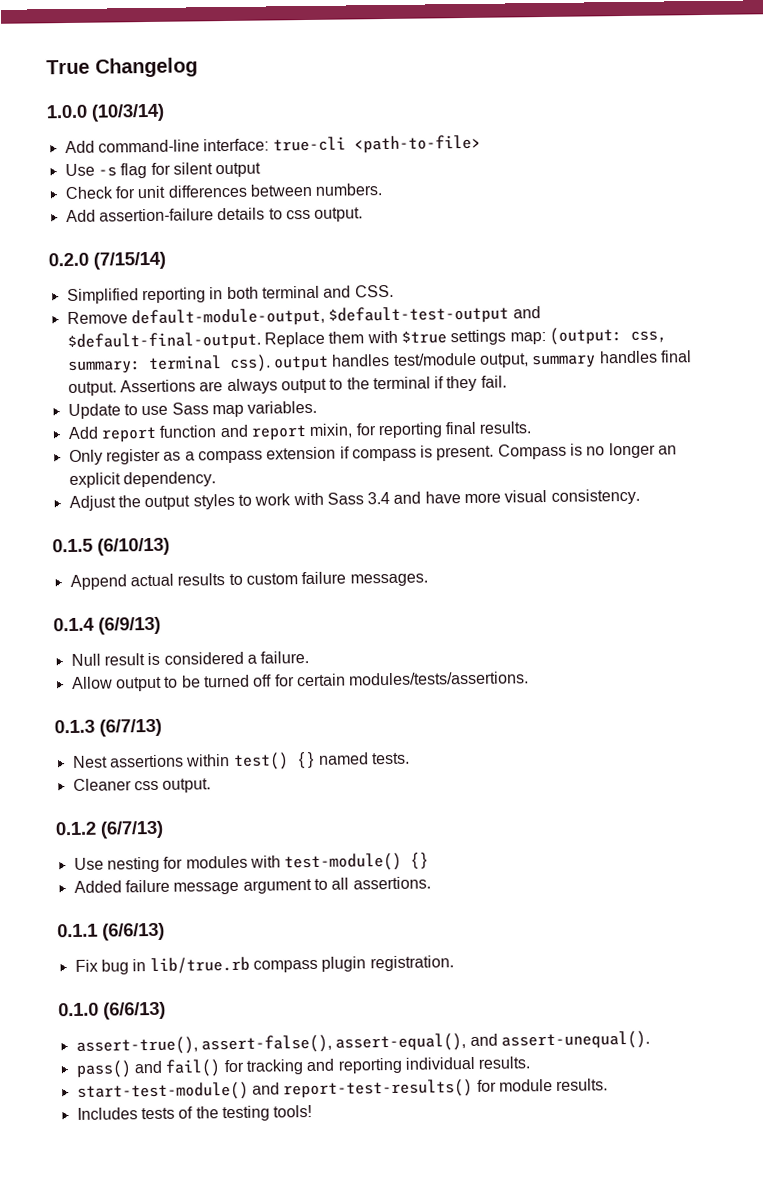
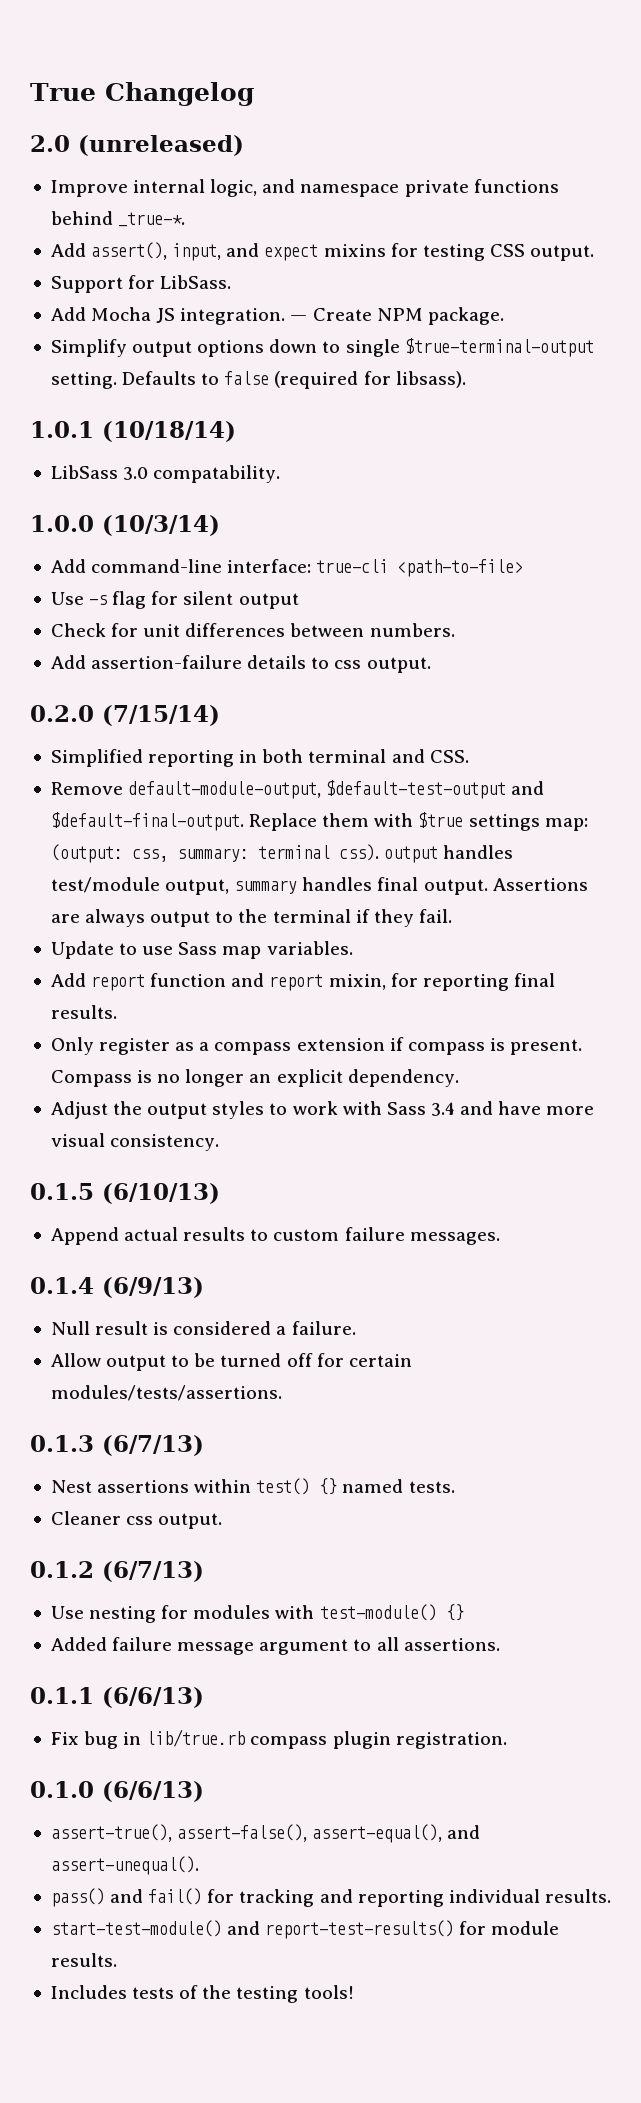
+ 2.0 (unreleased)
+ Improve internal logic, and namespace private functions behind _true-*.
+ Add assert(), input, and expect mixins for testing CSS output.
+ Support for LibSass.
+ Add Mocha JS integration. — Create NPM package.
+ Simplify output options down to single $true-terminal-output setting. Defaults to false (required for libsass).
+ 1.0.1 (10/18/14)
+ LibSass 3.0 compatability.

